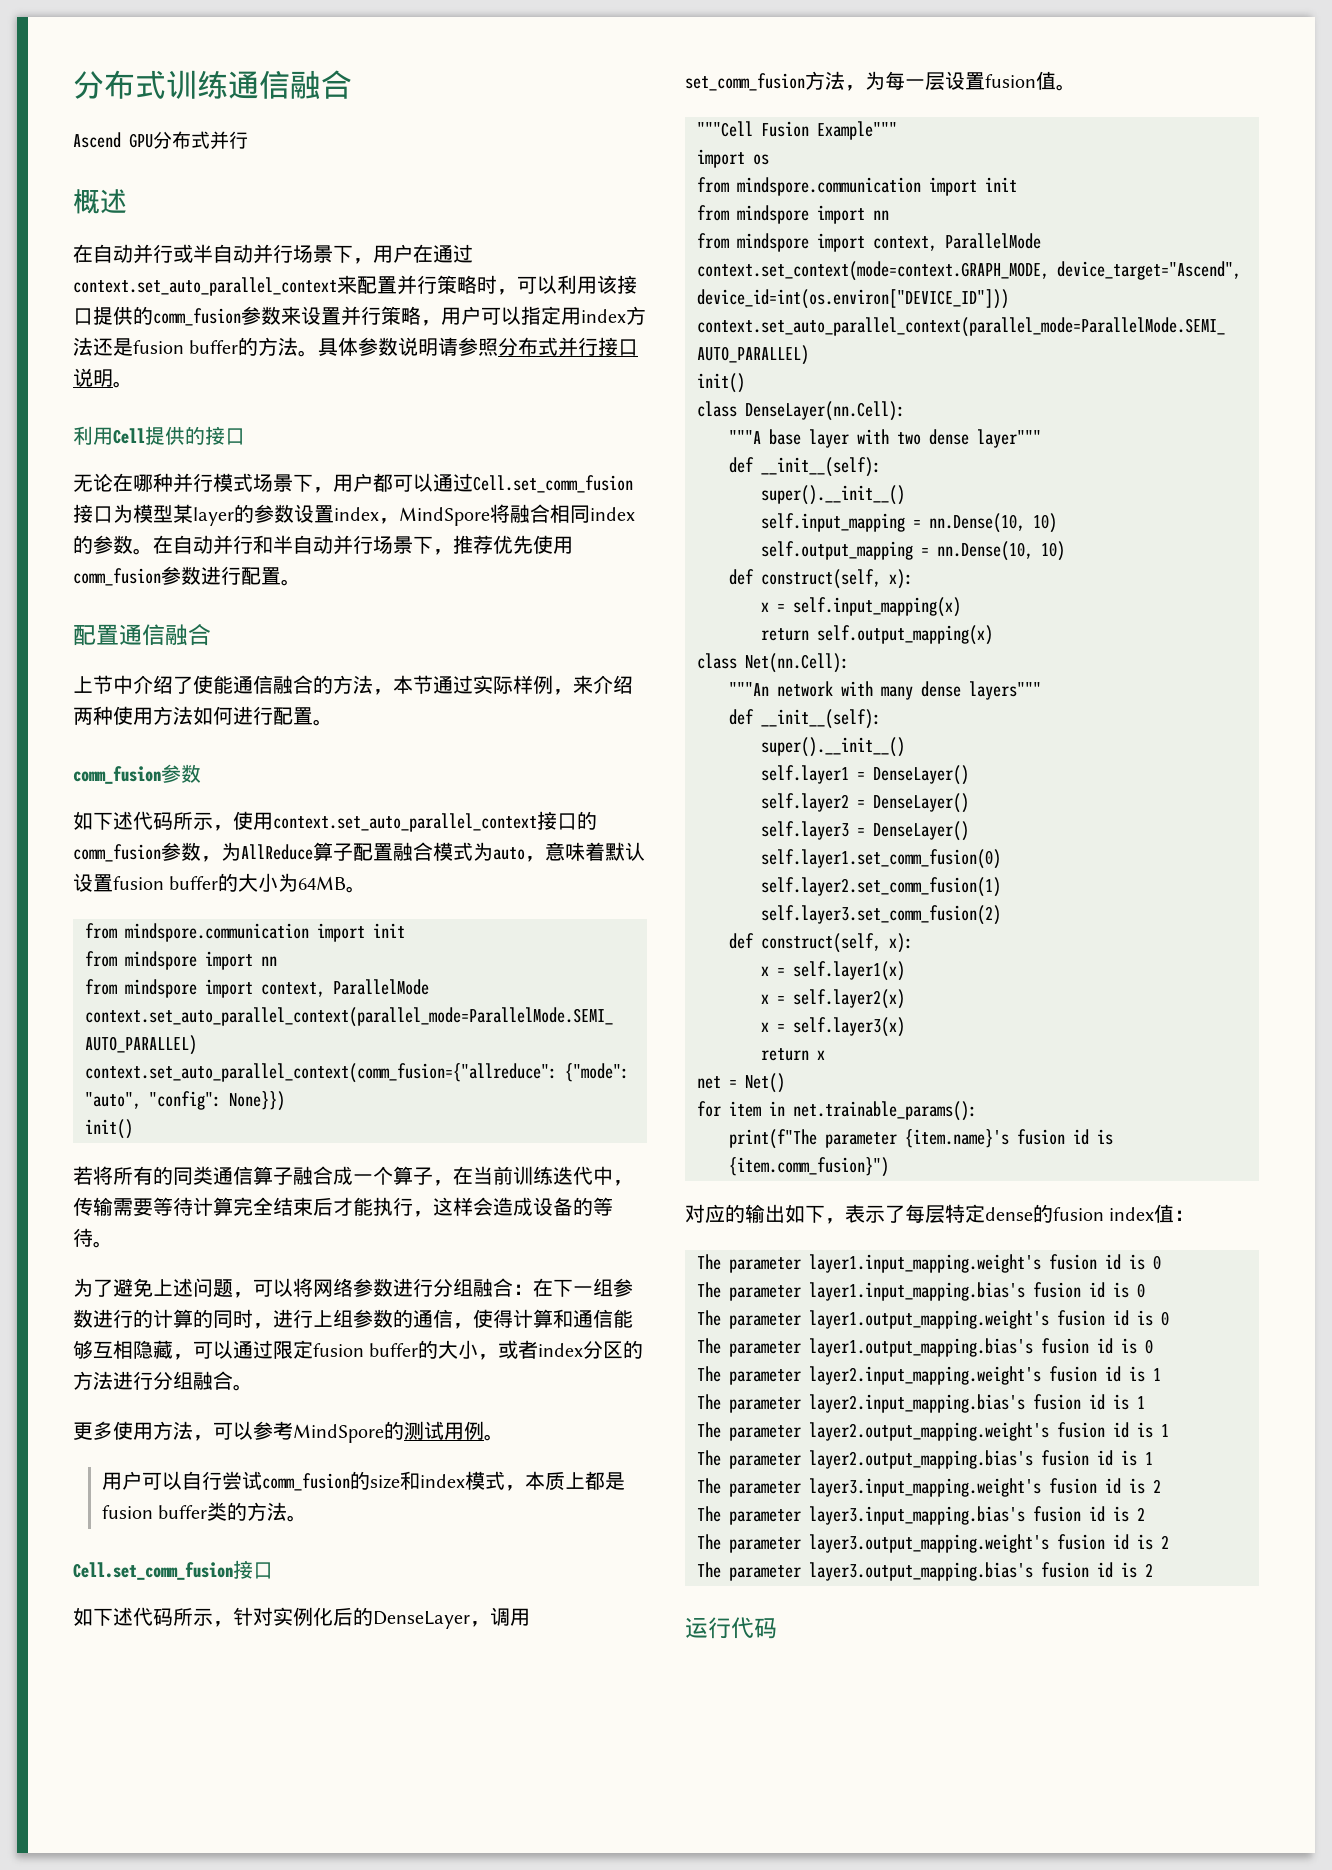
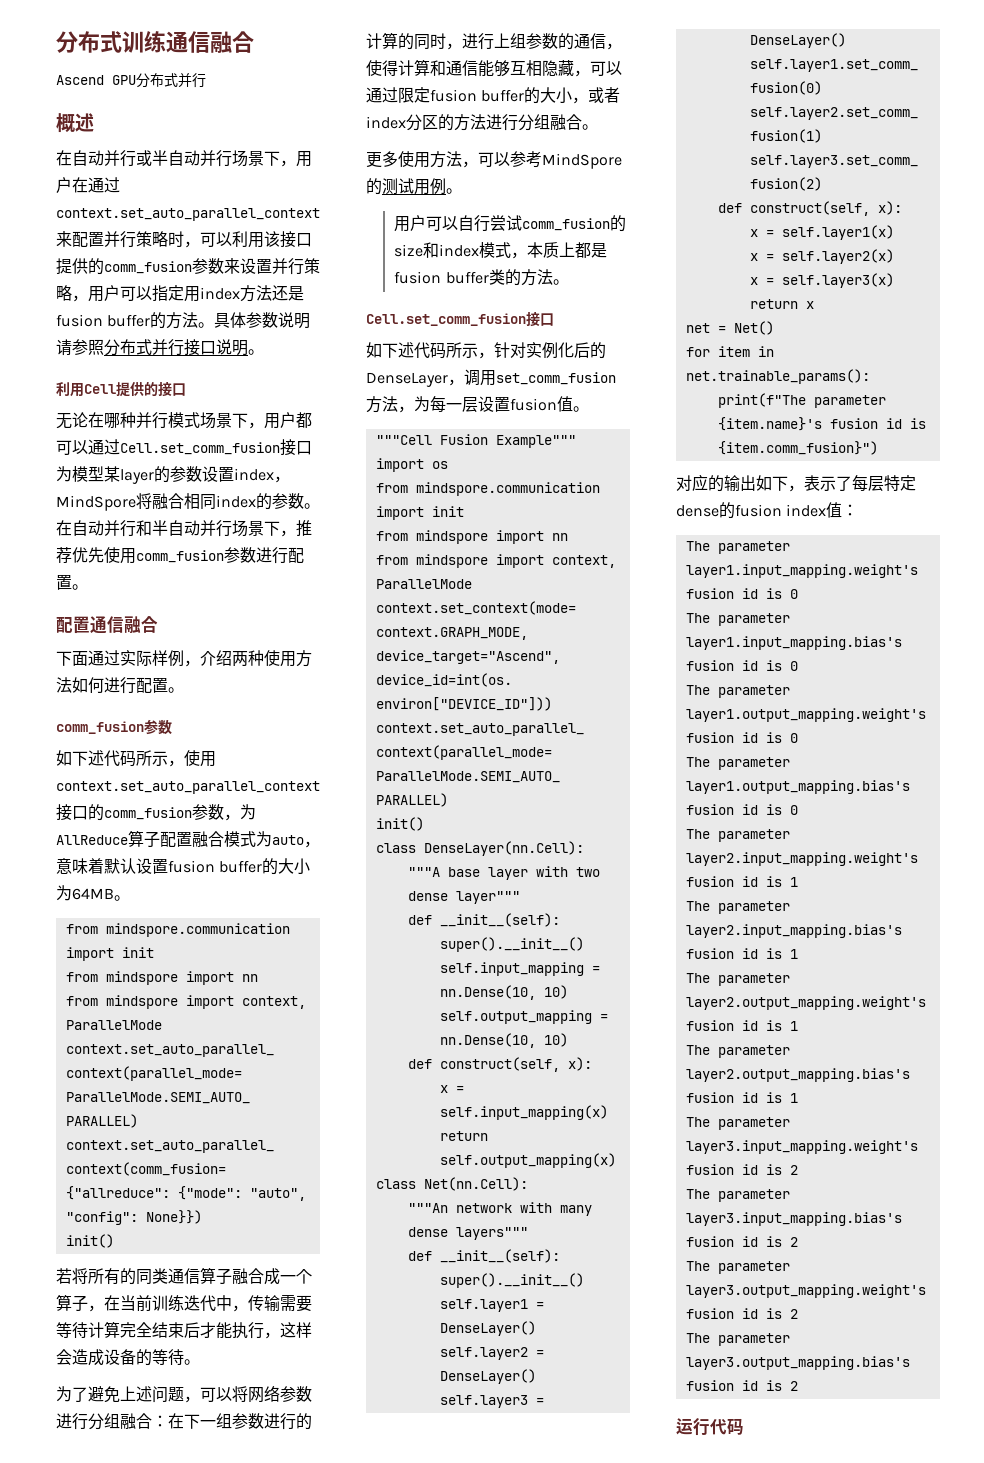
- 上节中介绍了使能通信融合的方法，本节通过实际样例，来介绍两种使用方法如何进行配置。
+ 下面通过实际样例，介绍两种使用方法如何进行配置。

